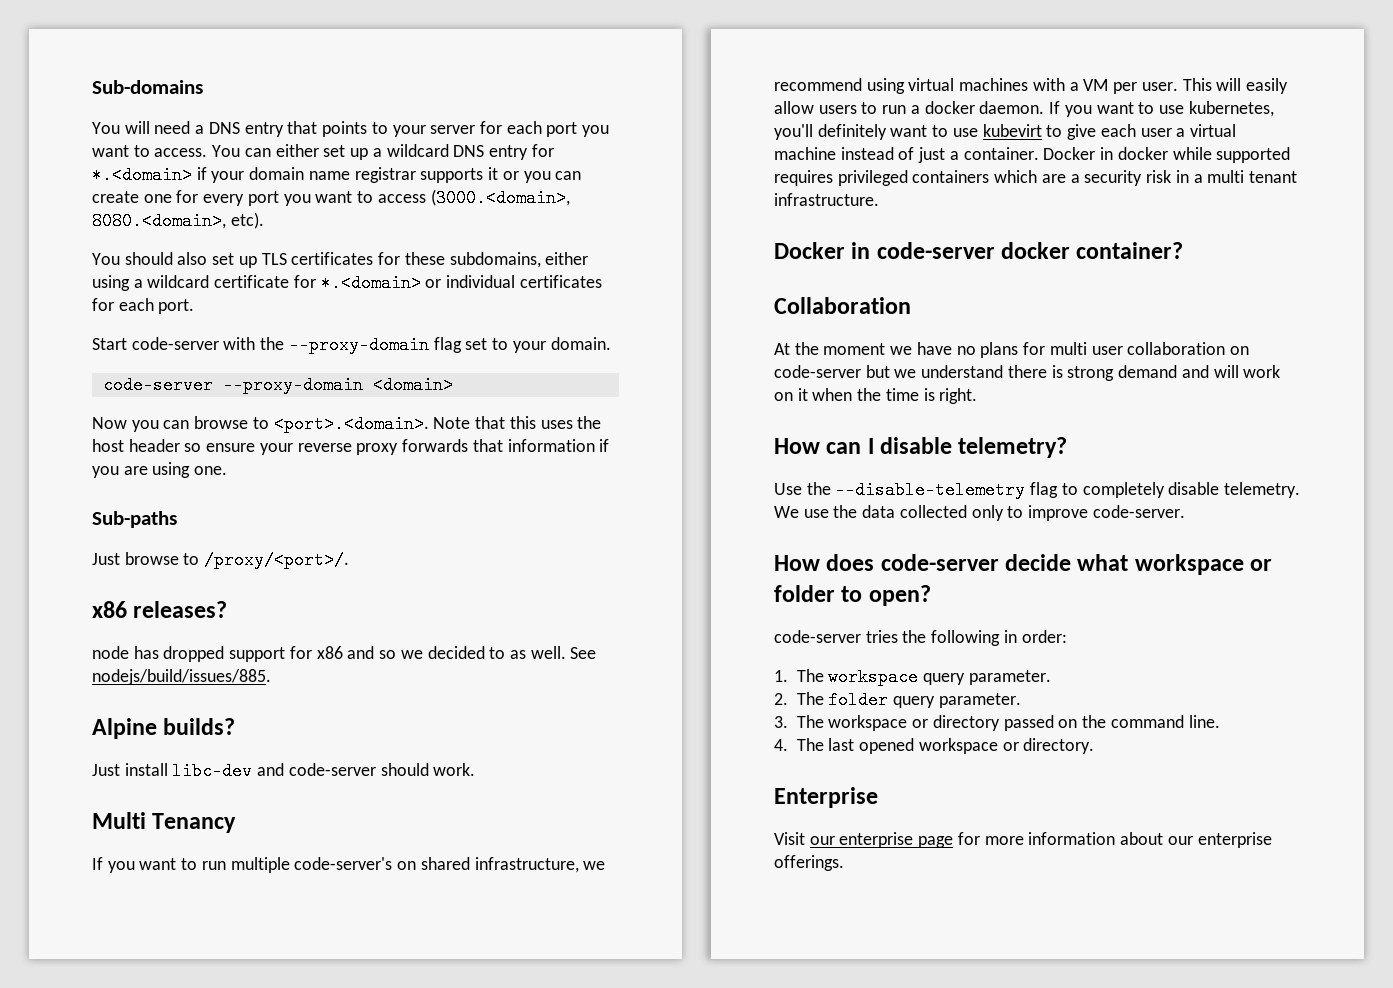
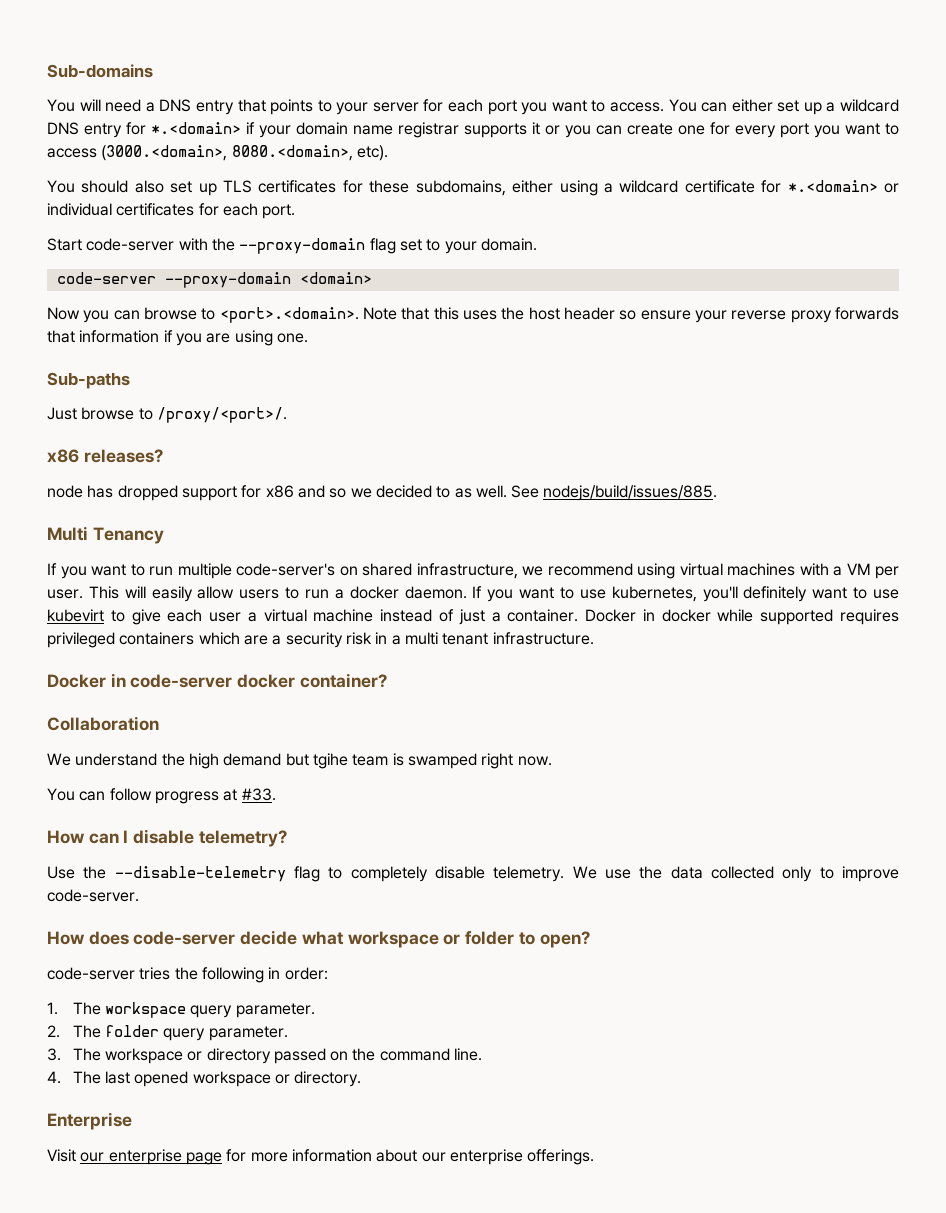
- Alpine builds?
- Just install libc-dev and code-server should work.
- At the moment we have no plans for multi user collaboration on code-server but we understand there is strong demand and will work on it when the time is right.
+ We understand the high demand but tgihe team is swamped right now.
+ You can follow progress at #33.

